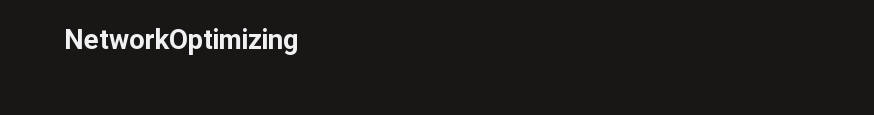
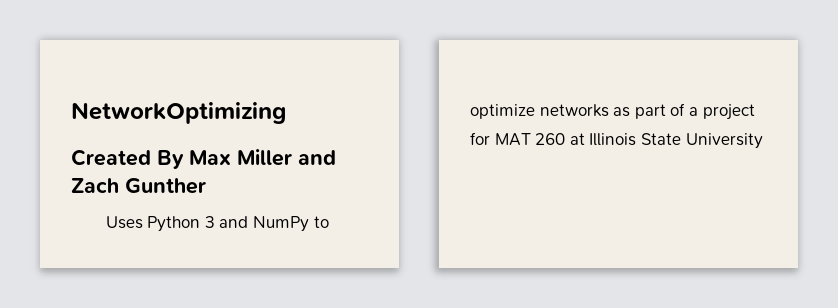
+ Created By Max Miller and Zach Gunther
+ Uses Python 3 and NumPy to optimize networks as part of a project for MAT 260 at Illinois State University

